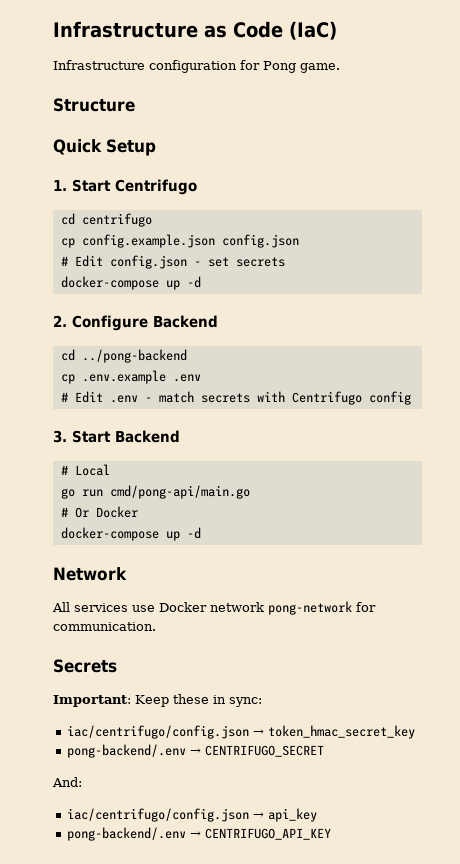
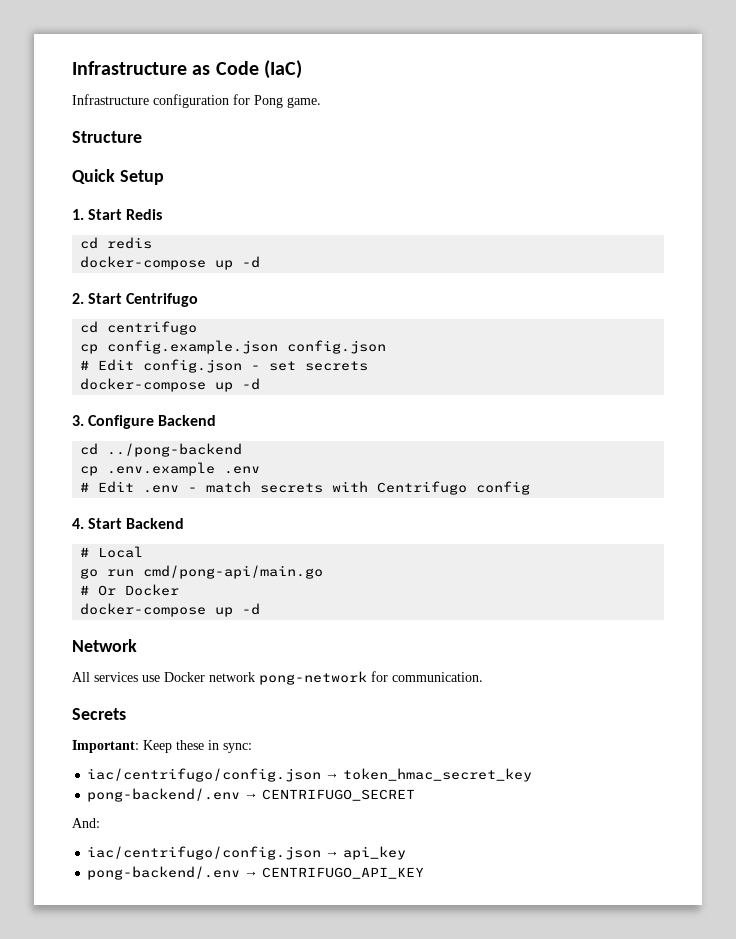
- 1. Start Centrifugo
+ 1. Start Redis
+ cd redis
+ docker-compose up -d
+ 2. Start Centrifugo
- 2. Configure Backend
+ 3. Configure Backend
- 3. Start Backend
+ 4. Start Backend

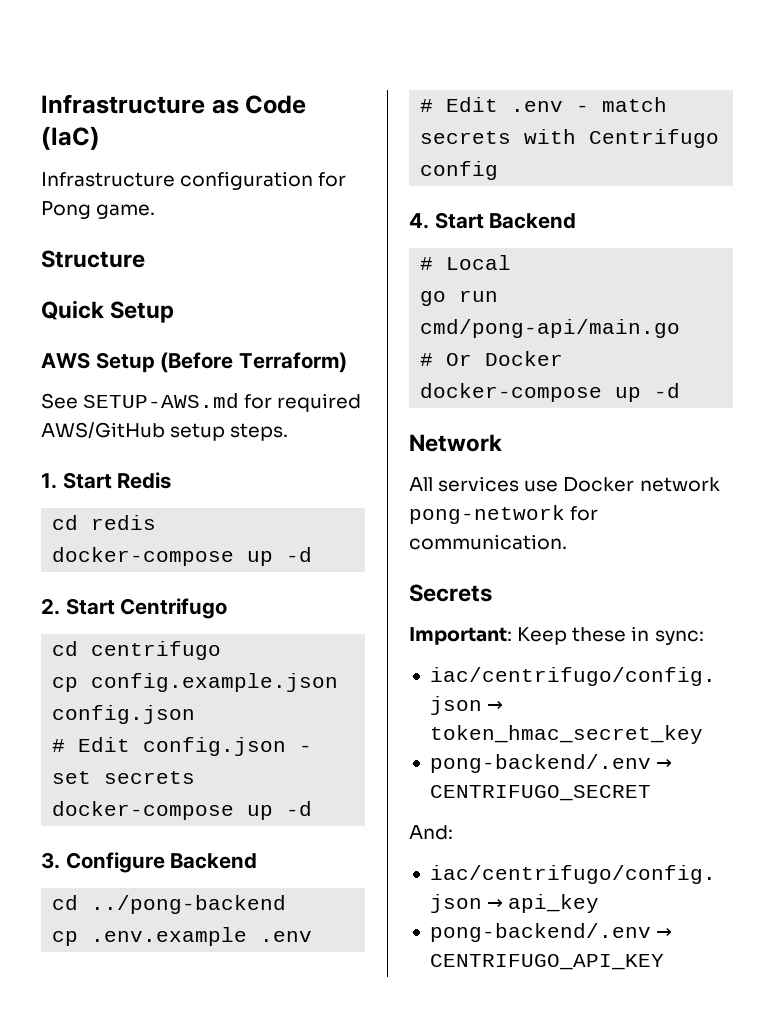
+ AWS Setup (Before Terraform)
+ See SETUP-AWS.md for required AWS/GitHub setup steps.

